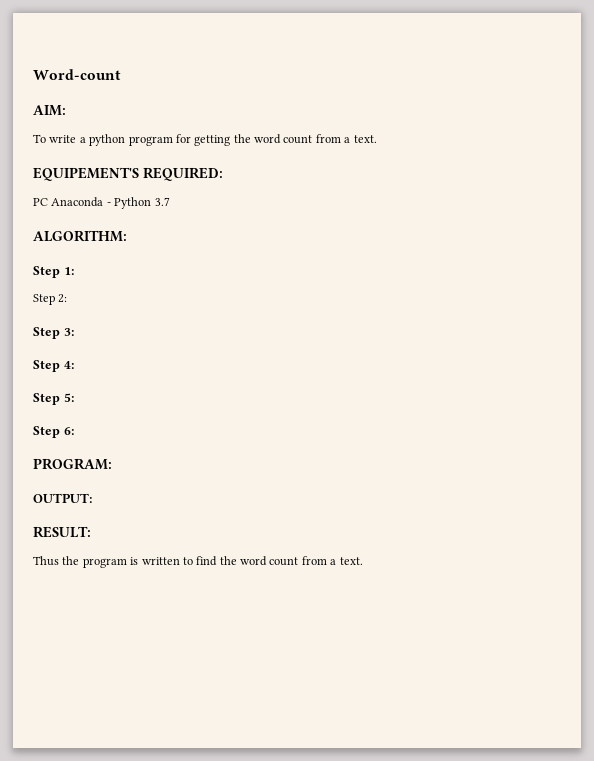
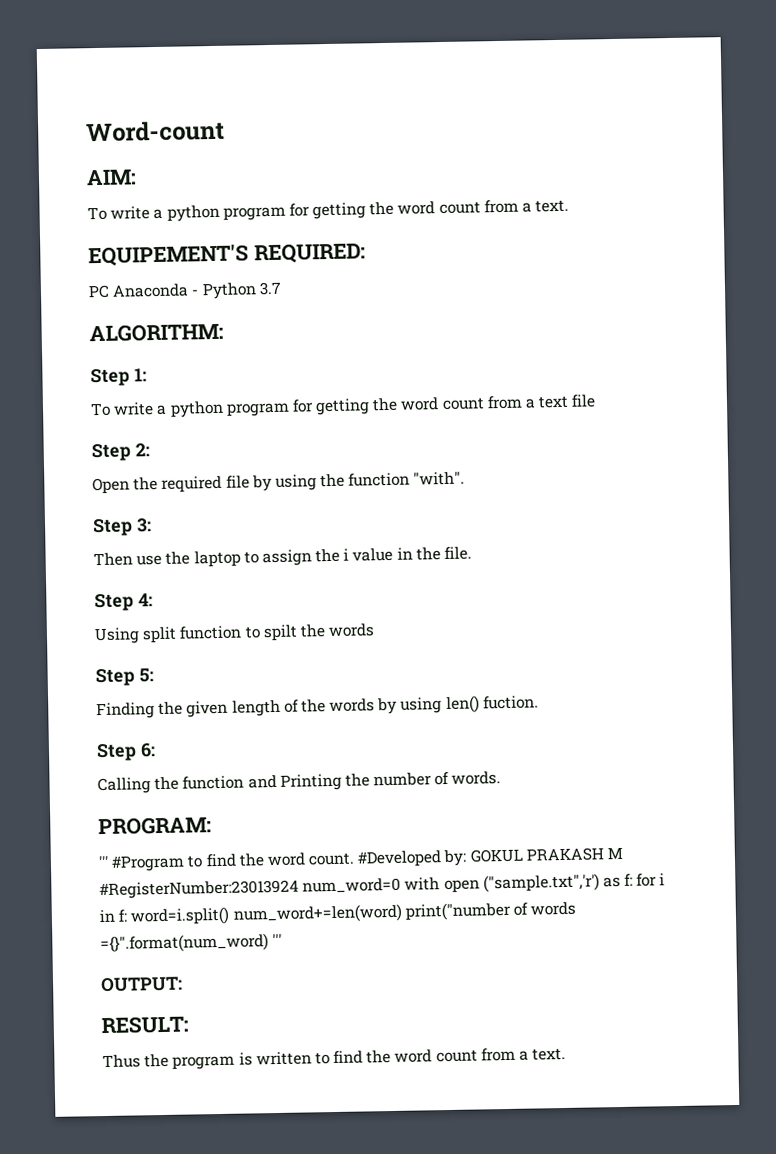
+ To write a python program for getting the word count from a text file
  Step 2:
+ Open the required file by using the function "with".
  Step 3:
+ Then use the laptop to assign the i value in the file.
  Step 4:
+ Using split function to spilt the words
  Step 5:
+ Finding the given length of the words by using len() fuction.
  Step 6:
+ Calling the function and Printing the number of words.
  PROGRAM:
+ ''' #Program to find the word count. #Developed by: GOKUL PRAKASH M #RegisterNumber:23013924 num_word=0 with open ("sample.txt",'r') as f: for i in f: word=i.split() num_word+=len(word) print("number of words ={}".format(num_word) '''

